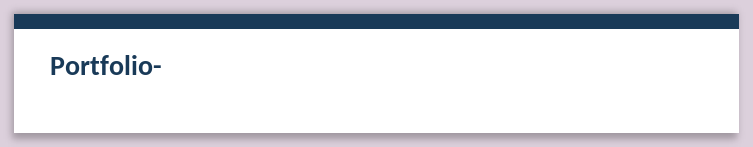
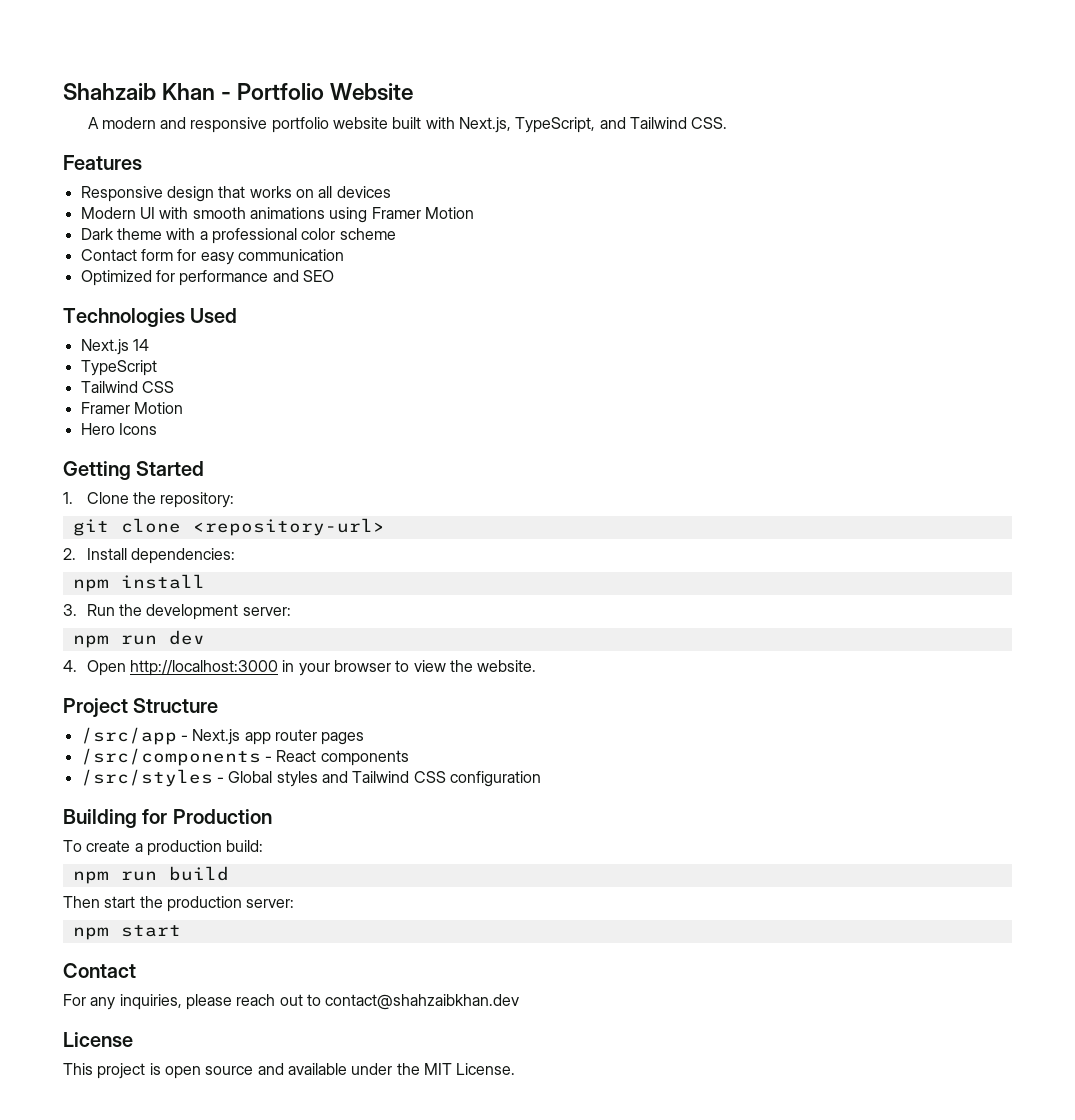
- Portfolio-
+ Shahzaib Khan - Portfolio Website
+ A modern and responsive portfolio website built with Next.js, TypeScript, and Tailwind CSS.
+ Features
+ Responsive design that works on all devices
+ Modern UI with smooth animations using Framer Motion
+ Dark theme with a professional color scheme
+ Contact form for easy communication
+ Optimized for performance and SEO
+ Technologies Used
+ Next.js 14
+ TypeScript
+ Tailwind CSS
+ Framer Motion
+ Hero Icons
+ Getting Started
+ 1. Clone the repository:
+ git clone <repository-url>
+ 2. Install dependencies:
+ npm install
+ 3. Run the development server:
+ npm run dev
+ 4. Open http://localhost:3000 in your browser to view the website.
+ Project Structure
+ /src/app - Next.js app router pages
+ /src/components - React components
+ /src/styles - Global styles and Tailwind CSS configuration
+ Building for Production
+ To create a production build:
+ npm run build
+ Then start the production server:
+ npm start
+ Contact
+ For any inquiries, please reach out to contact@shahzaibkhan.dev
+ License
+ This project is open source and available under the MIT License.

